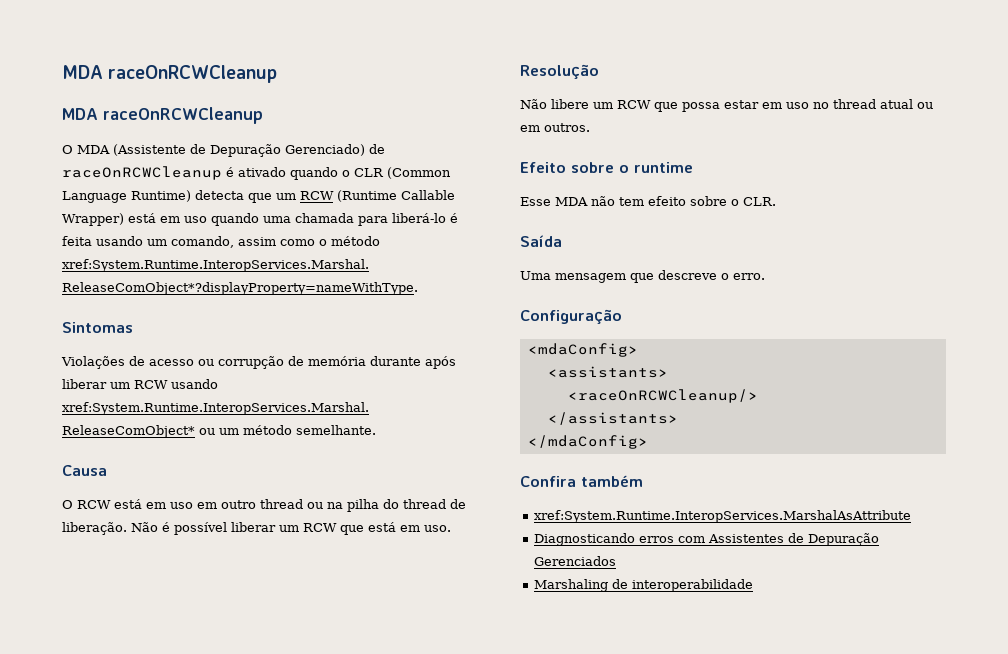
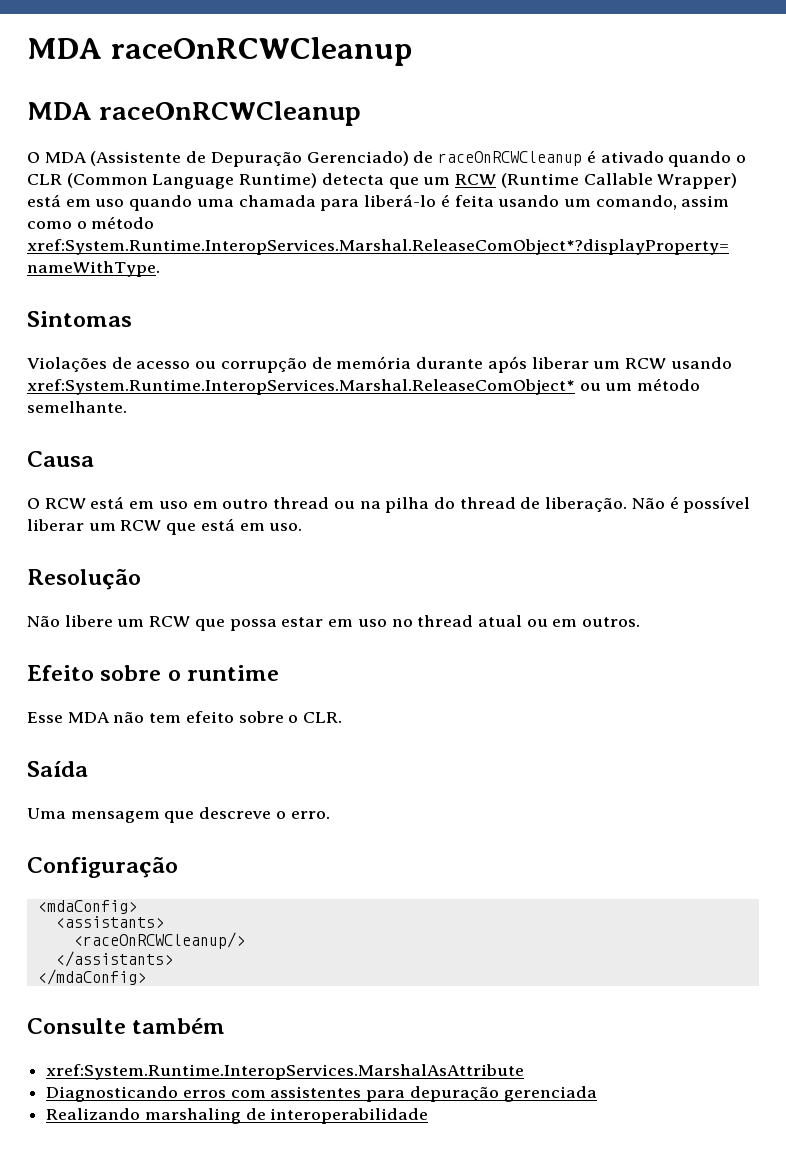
- Confira também
+ Consulte também
- Diagnosticando erros com Assistentes de Depuração Gerenciados
- Marshaling de interoperabilidade
+ Diagnosticando erros com assistentes para depuração gerenciada
+ Realizando marshaling de interoperabilidade

